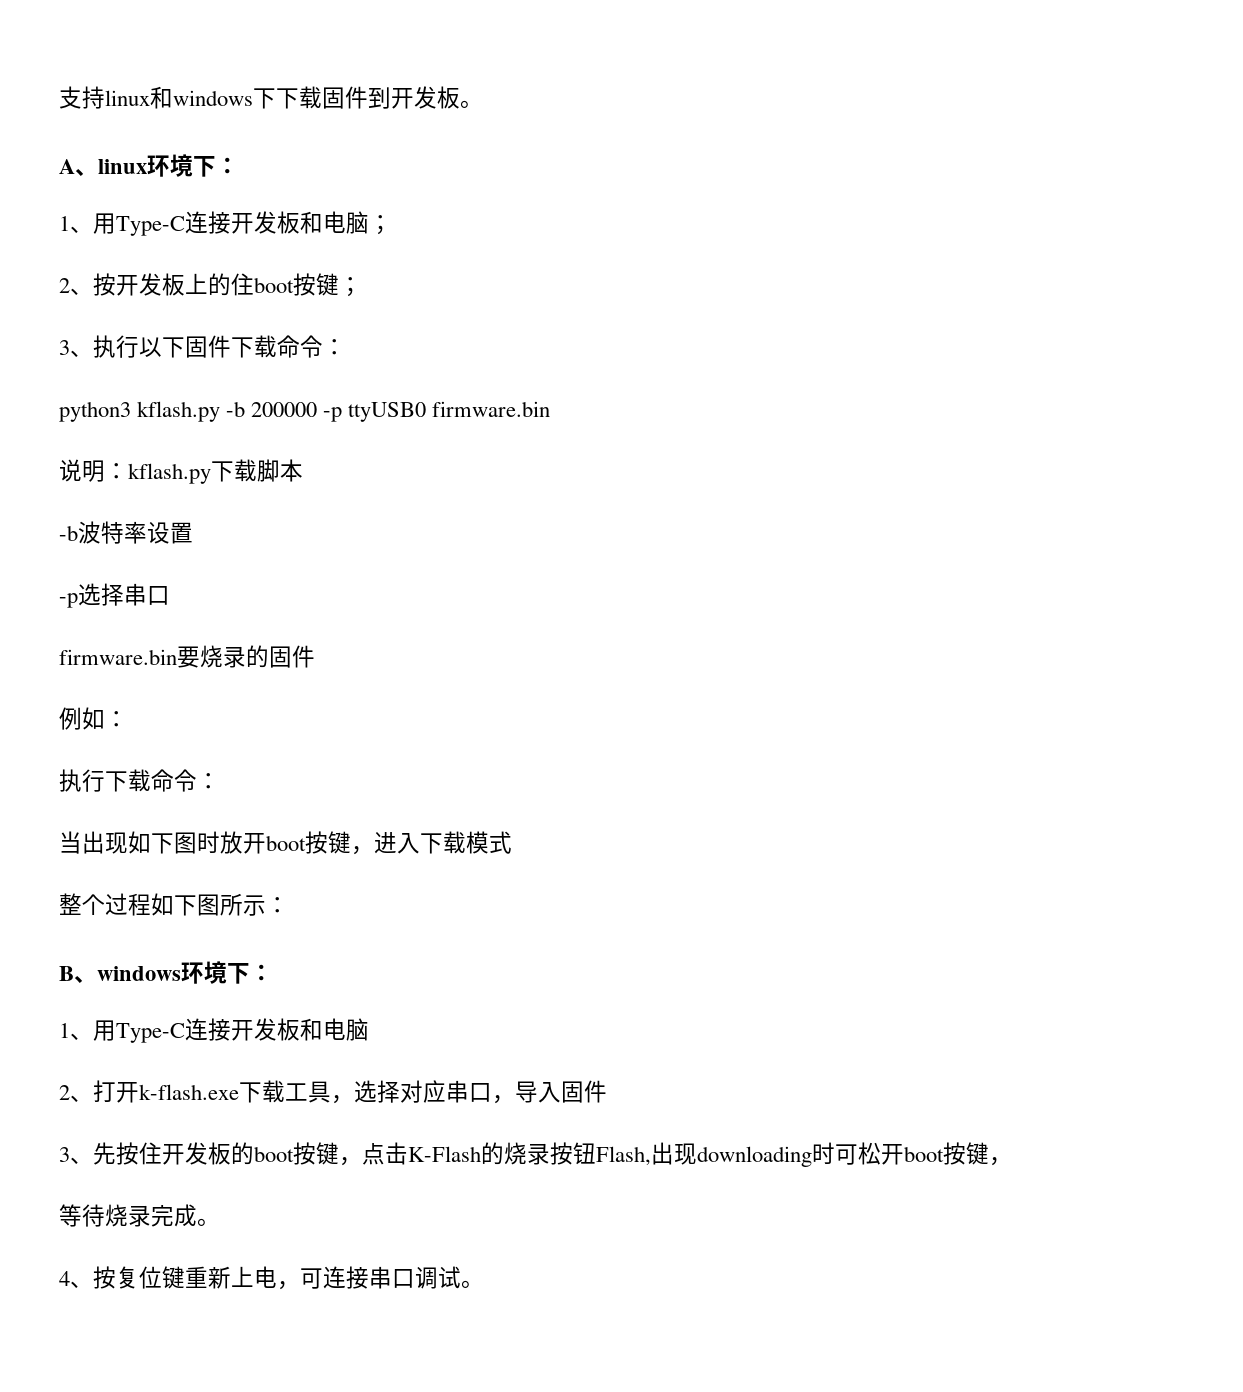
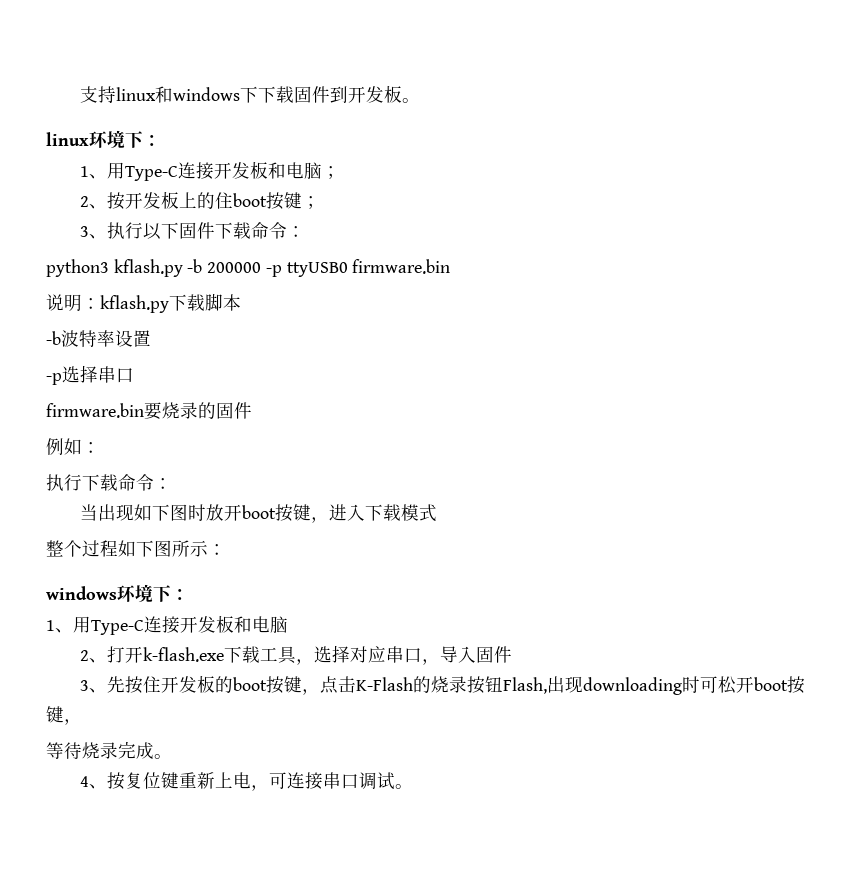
- A、linux环境下：
+ linux环境下：
- B、windows环境下：
+ windows环境下：

